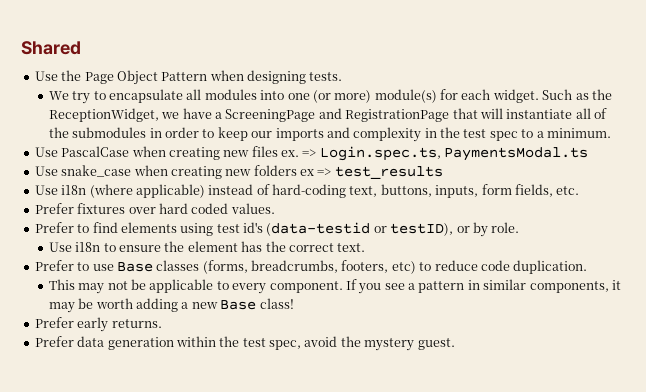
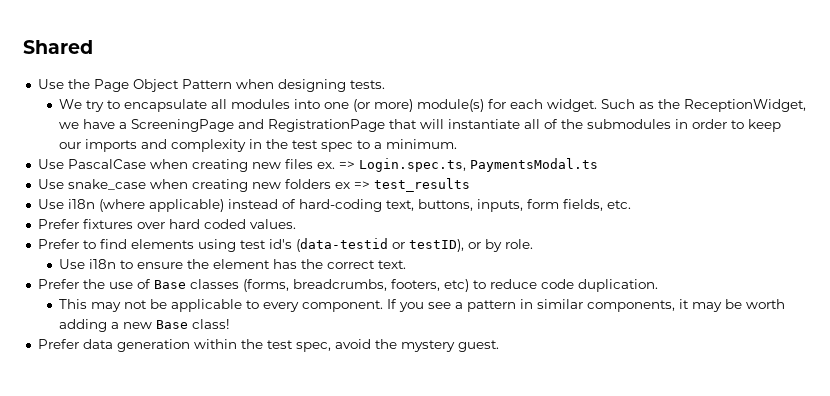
- Prefer to use Base classes (forms, breadcrumbs, footers, etc) to reduce code duplication.
+ Prefer the use of Base classes (forms, breadcrumbs, footers, etc) to reduce code duplication.
- Prefer early returns.

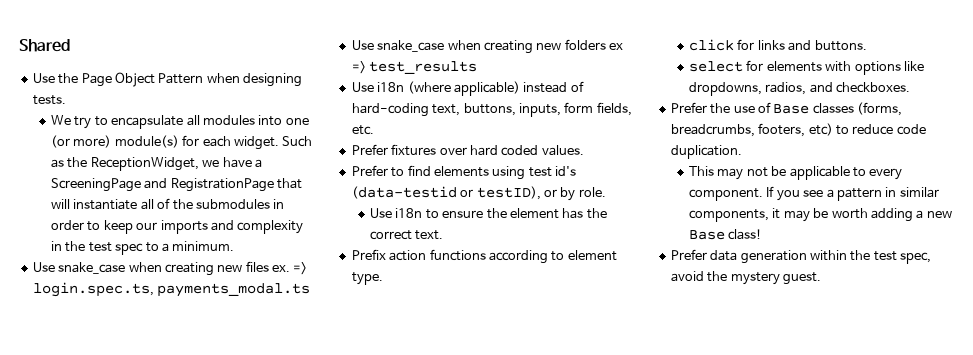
- Use PascalCase when creating new files ex.
+ Use snake_case when creating new files ex.
- => Login.spec.ts, PaymentsModal.ts
+ => login.spec.ts, payments_modal.ts
+ Prefix action functions according to element type.
+ click for links and buttons.
+ select for elements with options like dropdowns, radios, and checkboxes.

